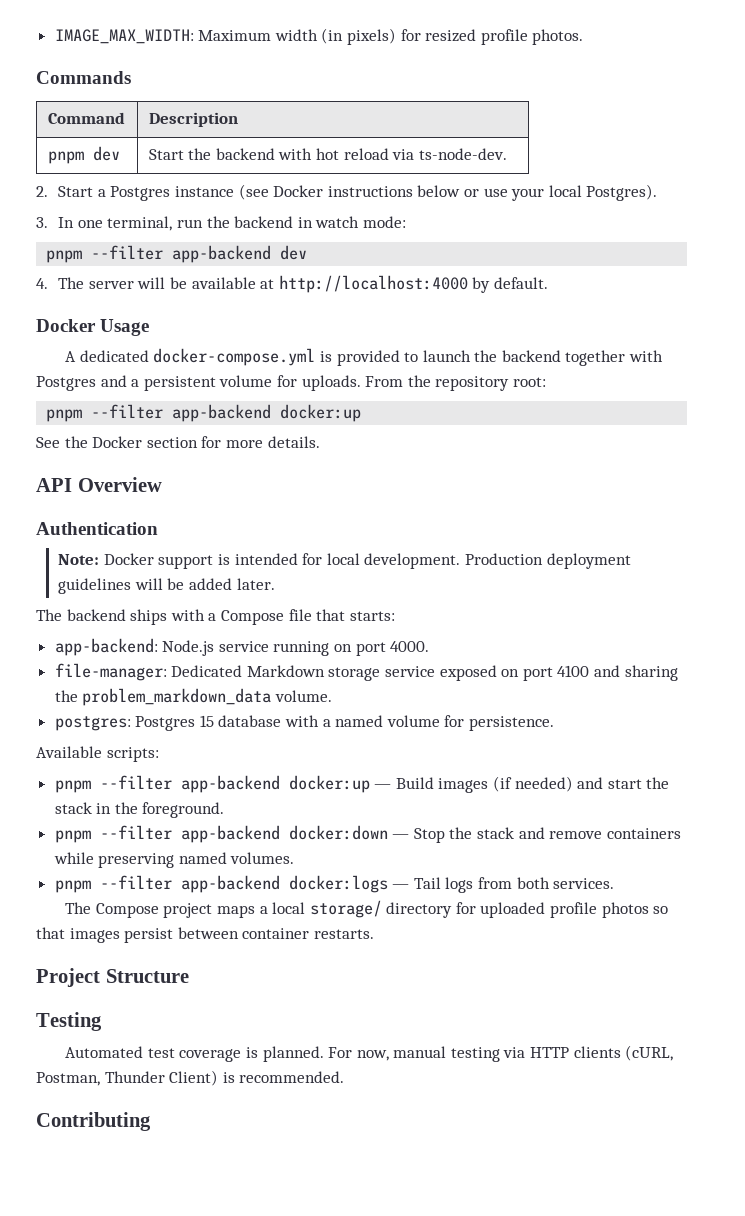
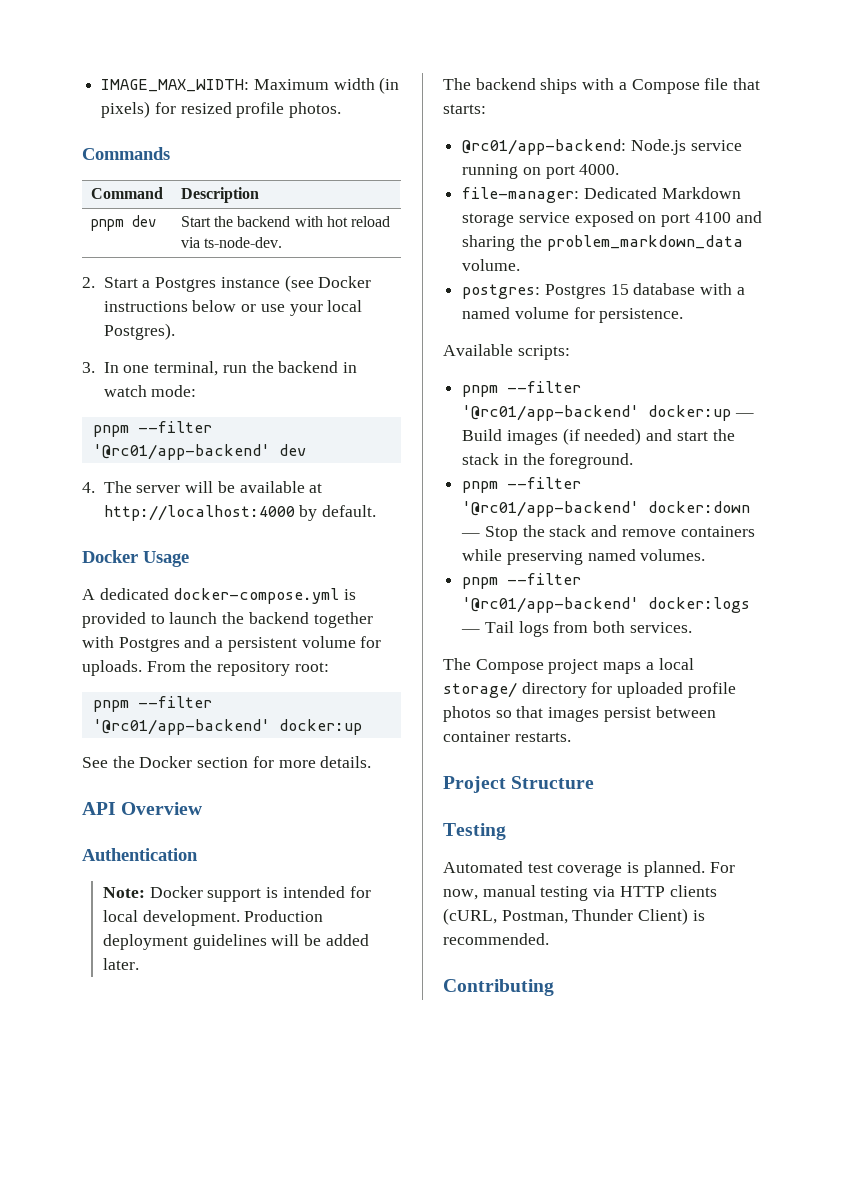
- pnpm --filter app-backend dev
+ pnpm --filter '@rc01/app-backend' dev
  From the repository root:
- pnpm --filter app-backend docker:up
+ pnpm --filter '@rc01/app-backend' docker:up
- app-backend: Node.js service running on port 4000.
+ @rc01/app-backend: Node.js service running on port 4000.
- pnpm --filter app-backend docker:up — Build images (if needed) and start the stack in the foreground.
+ pnpm --filter '@rc01/app-backend' docker:up — Build images (if needed) and start the stack in the foreground.
- pnpm --filter app-backend docker:down — Stop the stack and remove containers while preserving named volumes.
+ pnpm --filter '@rc01/app-backend' docker:down — Stop the stack and remove containers while preserving named volumes.
- pnpm --filter app-backend docker:logs — Tail logs from both services.
+ pnpm --filter '@rc01/app-backend' docker:logs — Tail logs from both services.

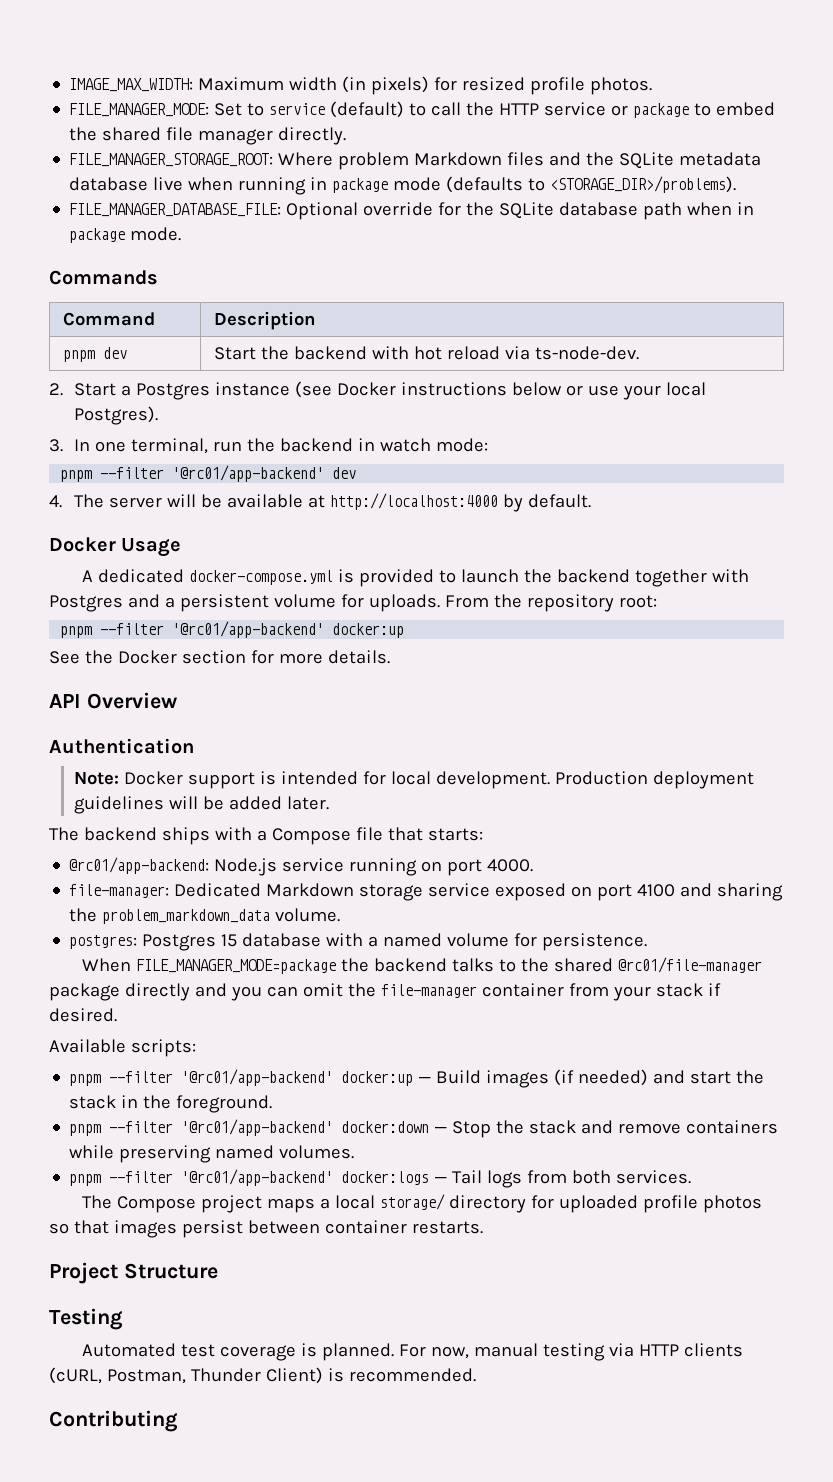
+ FILE_MANAGER_MODE: Set to service (default) to call the HTTP service or package to embed the shared file manager directly.
+ FILE_MANAGER_STORAGE_ROOT: Where problem Markdown files and the SQLite metadata database live when running in package mode (defaults to <STORAGE_DIR>/problems).
+ FILE_MANAGER_DATABASE_FILE: Optional override for the SQLite database path when in package mode.
+ When FILE_MANAGER_MODE=package the backend talks to the shared @rc01/file-manager package directly and you can omit the file-manager container from your stack if desired.

